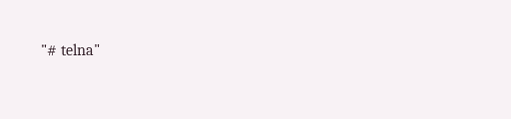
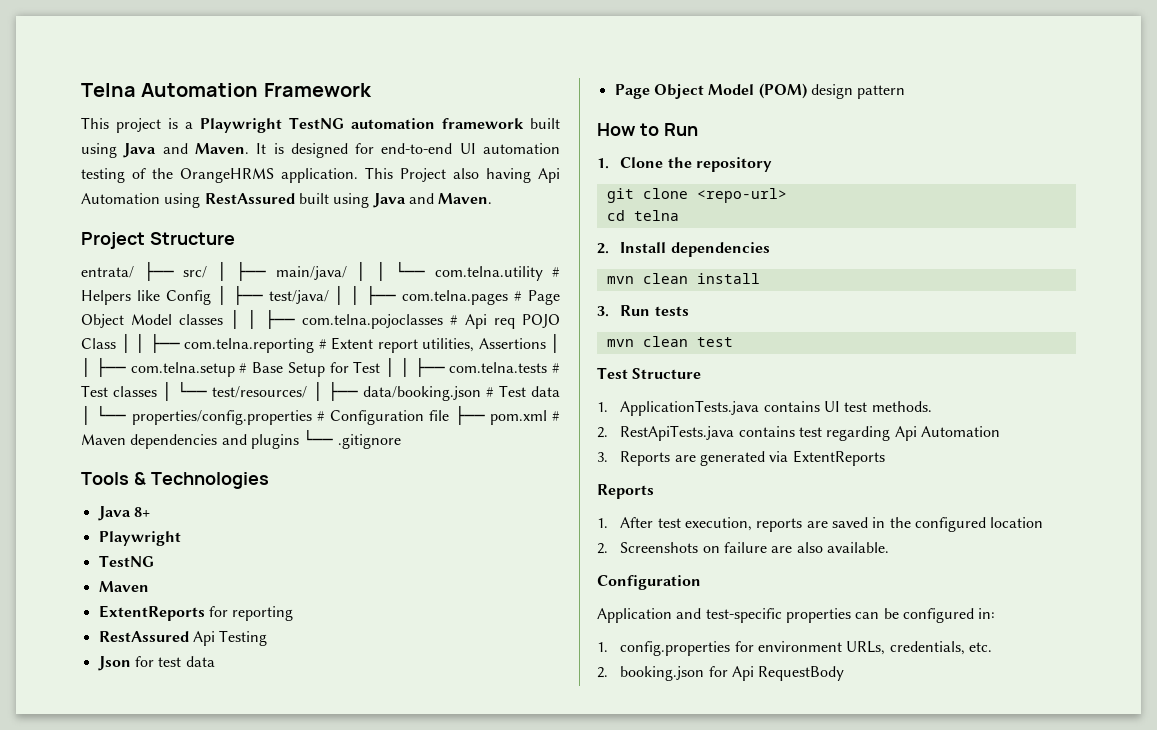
- "# telna"
+ Telna Automation Framework
+ This project is a Playwright TestNG automation framework built using Java and Maven. It is designed for end-to-end UI automation testing of the OrangeHRMS application. This Project also having Api Automation using RestAssured built using Java and Maven.
+ Project Structure
+ entrata/ ├── src/ │ ├── main/java/ │ │ └── com.telna.utility # Helpers like Config │ ├── test/java/ │ │ ├── com.telna.pages # Page Object Model classes │ │ ├── com.telna.pojoclasses # Api req POJO Class │ │ ├── com.telna.reporting # Extent report utilities, Assertions │ │ ├── com.telna.setup # Base Setup for Test │ │ ├── com.telna.tests # Test classes │ └── test/resources/ │ ├── data/booking.json # Test data │ └── properties/config.properties # Configuration file ├── pom.xml # Maven dependencies and plugins └── .gitignore
+ Tools & Technologies
+ Java 8+
+ Playwright
+ TestNG
+ Maven
+ ExtentReports for reporting
+ RestAssured Api Testing
+ Json for test data
+ Page Object Model (POM) design pattern
+ How to Run
+ 1. Clone the repository
+ git clone <repo-url>
+ cd telna
+ 2. Install dependencies
+ mvn clean install
+ 3. Run tests
+ mvn clean test
+ Test Structure
+ 1. ApplicationTests.java contains UI test methods.
+ 2. RestApiTests.java contains test regarding Api Automation
+ 3. Reports are generated via ExtentReports
+ Reports
+ 1. After test execution, reports are saved in the configured location
+ 2. Screenshots on failure are also available.
+ Configuration
+ Application and test-specific properties can be configured in:
+ 1. config.properties for environment URLs, credentials, etc.
+ 2. booking.json for Api RequestBody

